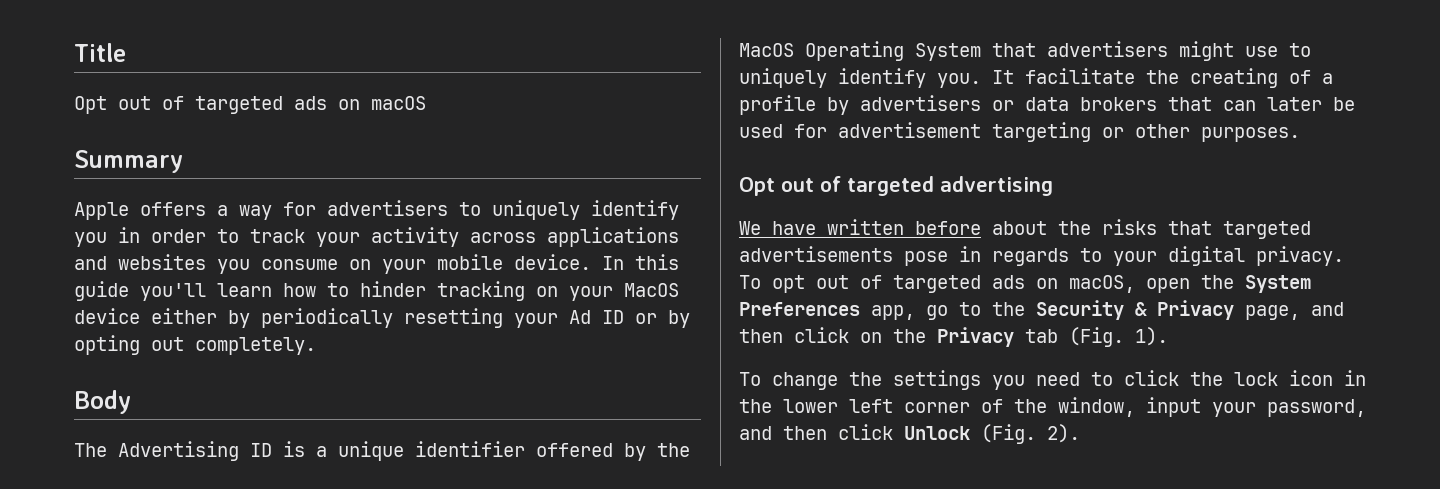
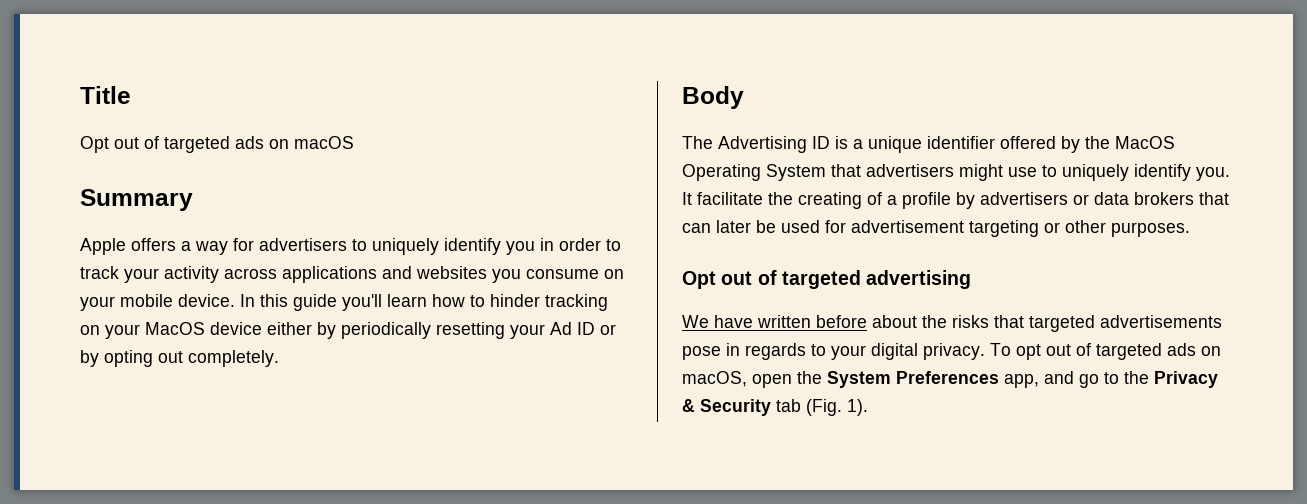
- To opt out of targeted ads on macOS, open the System Preferences app, go to the Security & Privacy page, and then click on the Privacy tab (Fig. 1).
- To change the settings you need to click the lock icon in the lower left corner of the window, input your password, and then click Unlock (Fig. 2).
+ To opt out of targeted ads on macOS, open the System Preferences app, and go to the Privacy & Security tab (Fig. 1).

